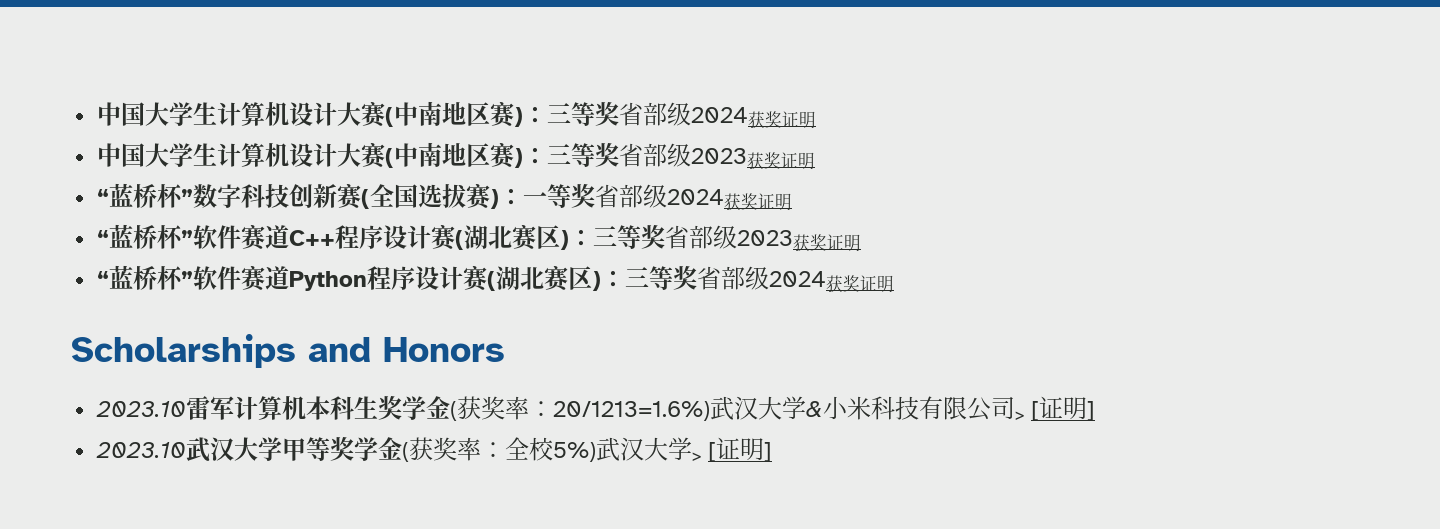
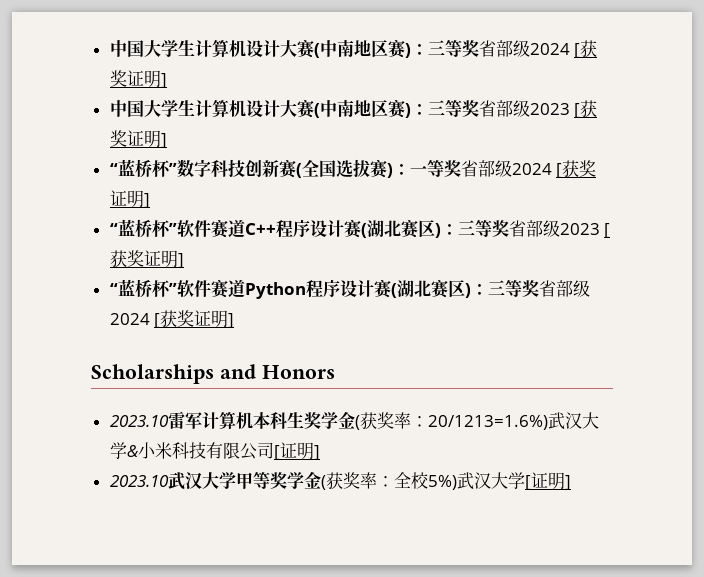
- 中国大学生计算机设计大赛(中南地区赛)：三等奖省部级2024获奖证明
+ 中国大学生计算机设计大赛(中南地区赛)：三等奖省部级2024 [获奖证明]
- 中国大学生计算机设计大赛(中南地区赛)：三等奖省部级2023获奖证明
+ 中国大学生计算机设计大赛(中南地区赛)：三等奖省部级2023 [获奖证明]
- “蓝桥杯”数字科技创新赛(全国选拔赛)：一等奖省部级2024获奖证明
+ “蓝桥杯”数字科技创新赛(全国选拔赛)：一等奖省部级2024 [获奖证明]
- “蓝桥杯”软件赛道C++程序设计赛(湖北赛区)：三等奖省部级2023获奖证明
+ “蓝桥杯”软件赛道C++程序设计赛(湖北赛区)：三等奖省部级2023 [获奖证明]
- “蓝桥杯”软件赛道Python程序设计赛(湖北赛区)：三等奖省部级2024获奖证明
+ “蓝桥杯”软件赛道Python程序设计赛(湖北赛区)：三等奖省部级2024 [获奖证明]
- 2023.10雷军计算机本科生奖学金(获奖率：20/1213=1.6%)武汉大学&小米科技有限公司> [证明]
+ 2023.10雷军计算机本科生奖学金(获奖率：20/1213=1.6%)武汉大学&小米科技有限公司[证明]
- 2023.10武汉大学甲等奖学金(获奖率：全校5%)武汉大学> [证明]
+ 2023.10武汉大学甲等奖学金(获奖率：全校5%)武汉大学[证明]

